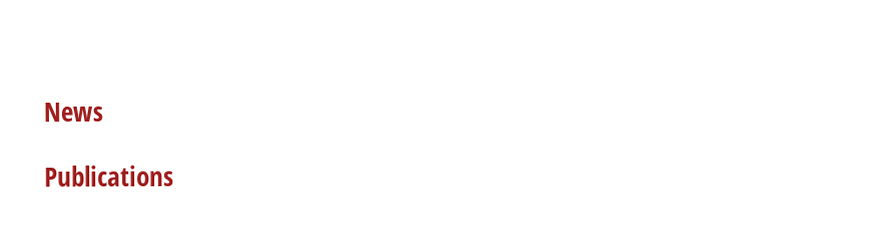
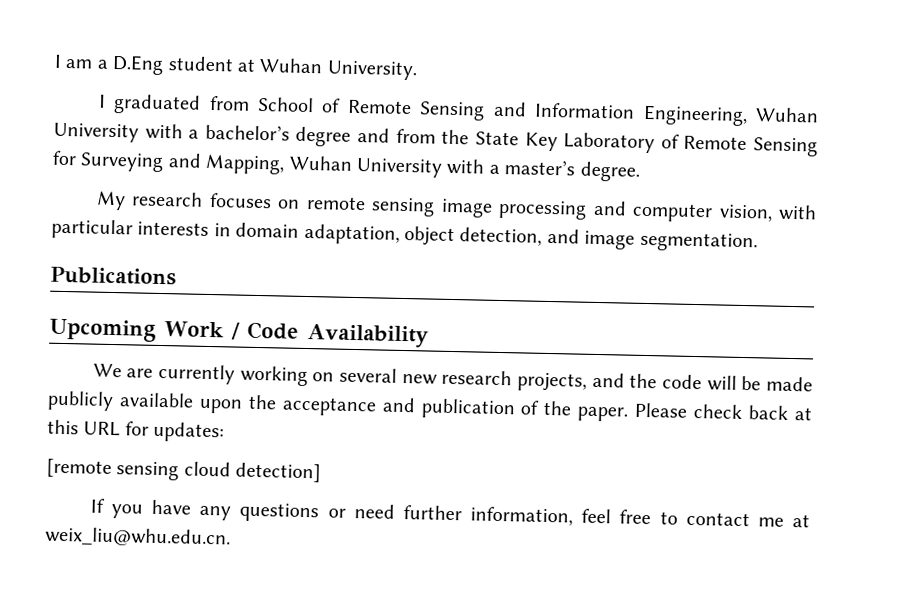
- News
+ I am a D.Eng student at Wuhan University.
+ I graduated from School of Remote Sensing and Information Engineering, Wuhan University with a bachelor’s degree and from the State Key Laboratory of Remote Sensing for Surveying and Mapping, Wuhan University with a master’s degree.
+ My research focuses on remote sensing image processing and computer vision, with particular interests in domain adaptation, object detection, and image segmentation.
  Publications
+ Upcoming Work / Code Availability
+ We are currently working on several new research projects, and the code will be made publicly available upon the acceptance and publication of the paper. Please check back at this URL for updates:
+ [remote sensing cloud detection]
+ If you have any questions or need further information, feel free to contact me at weix_liu@whu.edu.cn.

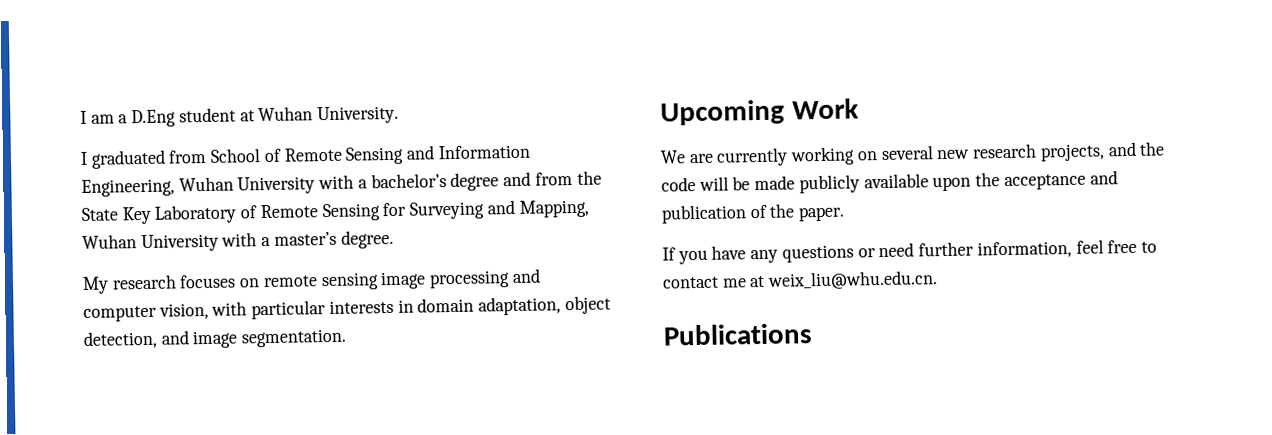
- Publications
- Upcoming Work / Code Availability
+ Upcoming Work
- Please check back at this URL for updates:
- [remote sensing cloud detection]
+ Publications

